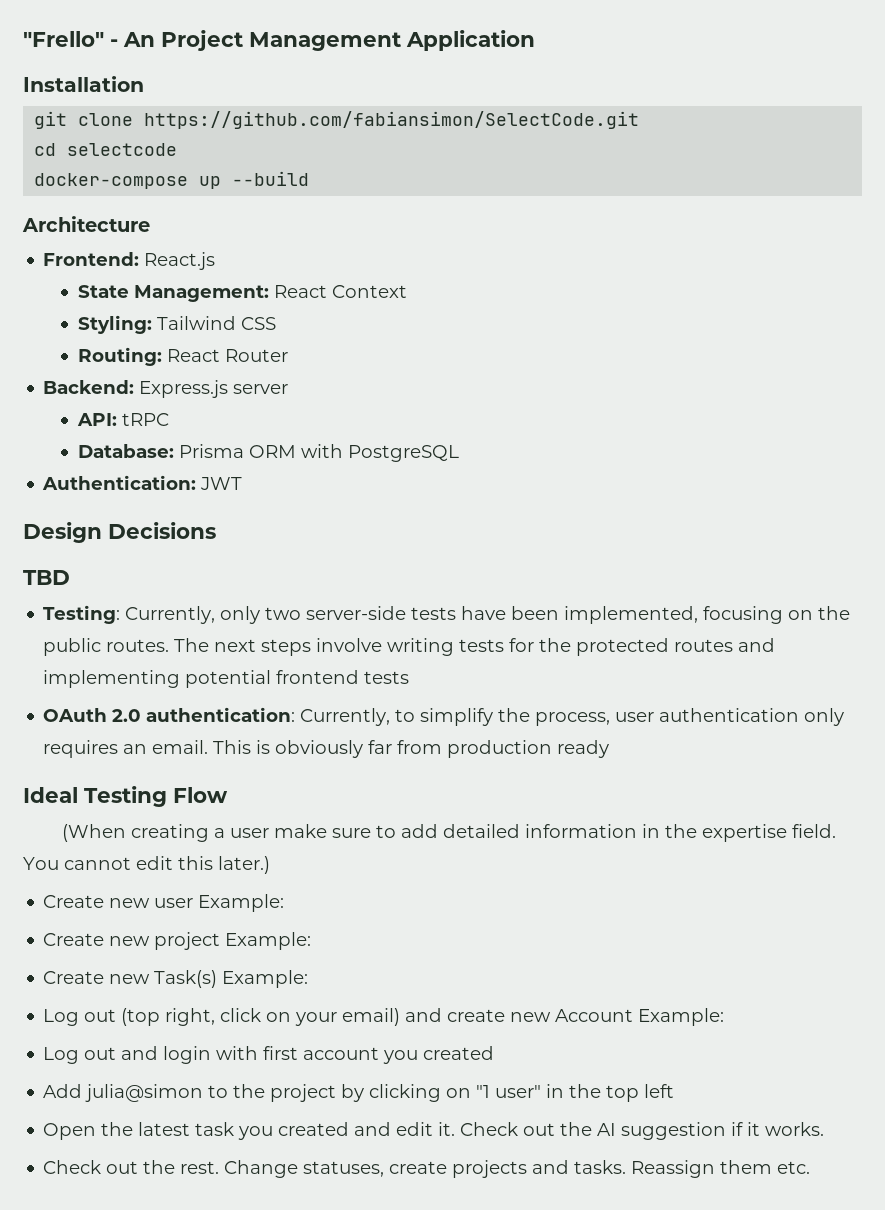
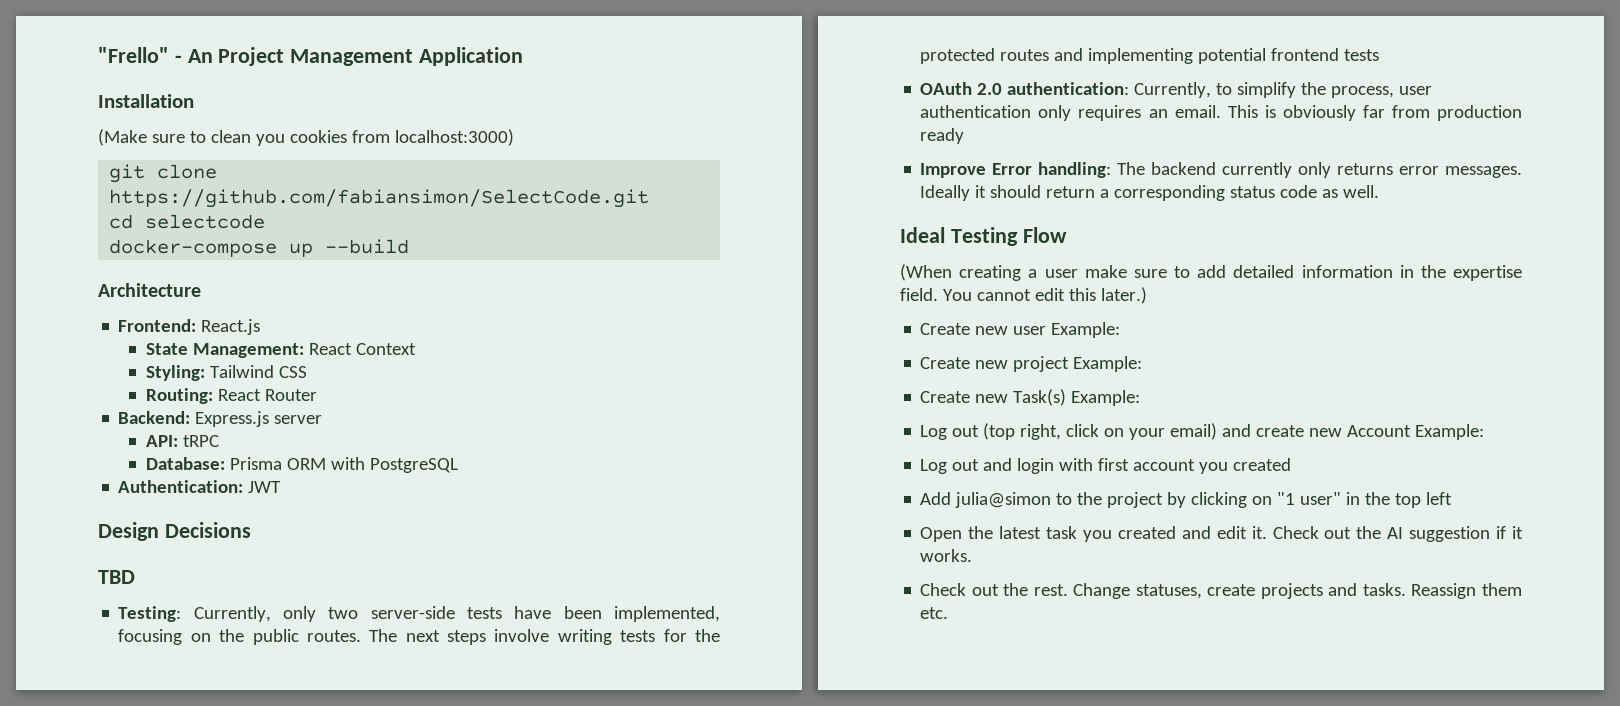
+ (Make sure to clean you cookies from localhost:3000)
+ Improve Error handling: The backend currently only returns error messages. Ideally it should return a corresponding status code as well.

